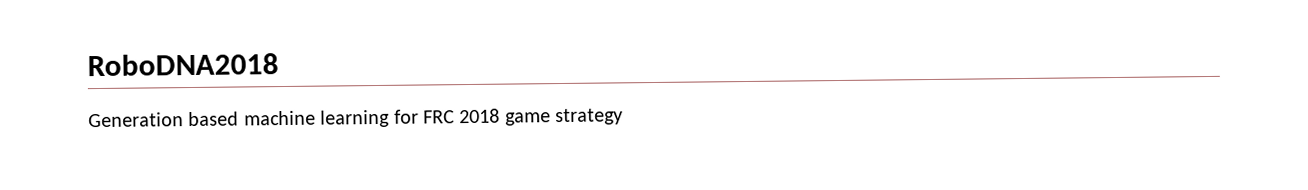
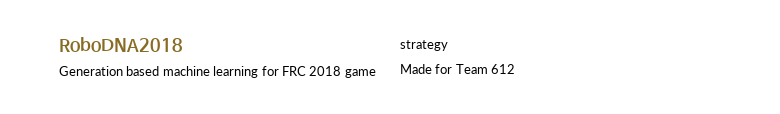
+ Made for Team 612

